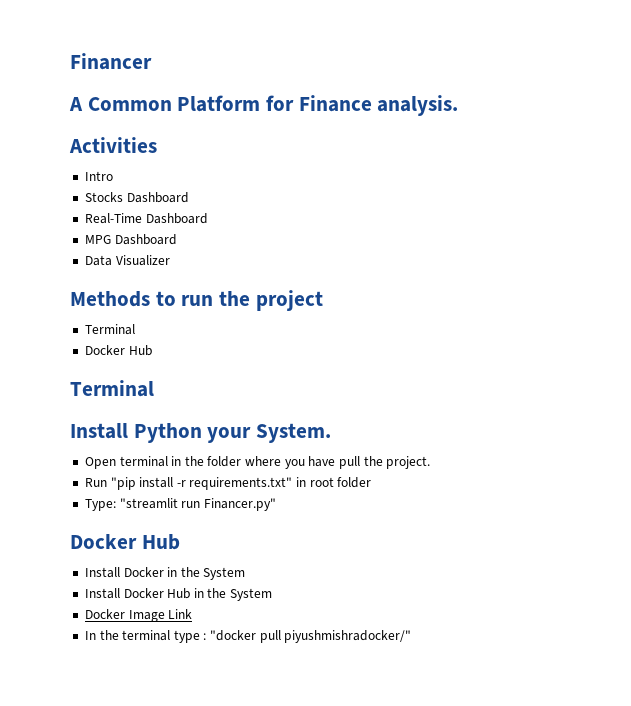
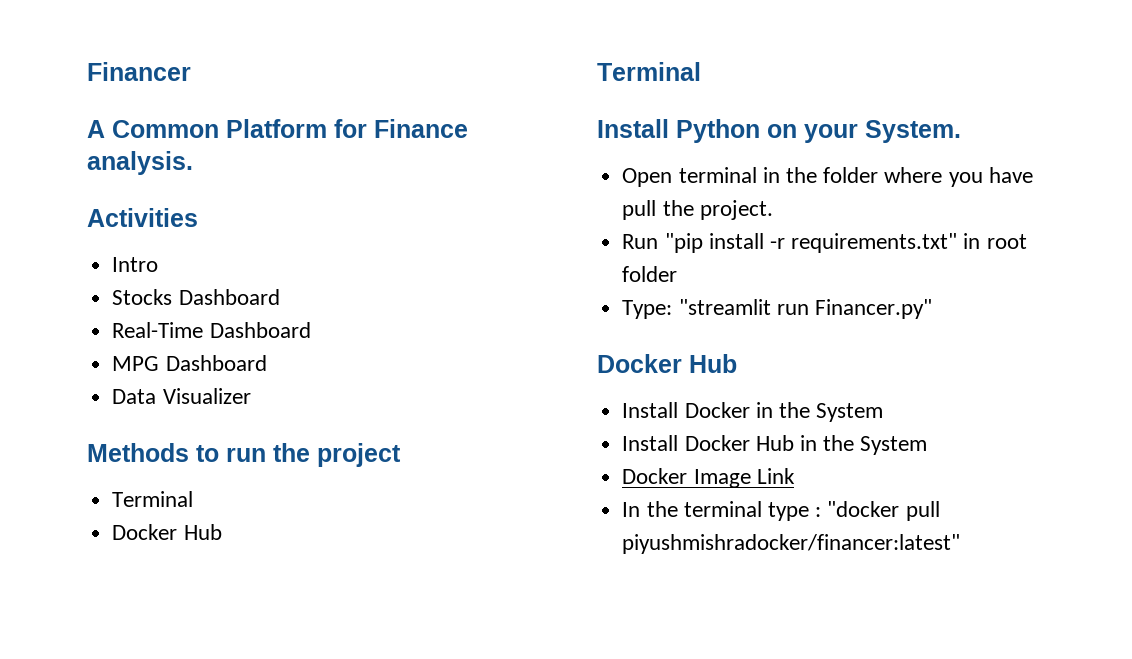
- Install Python your System.
+ Install Python on your System.
- In the terminal type : "docker pull piyushmishradocker/"
+ In the terminal type : "docker pull piyushmishradocker/financer:latest"

